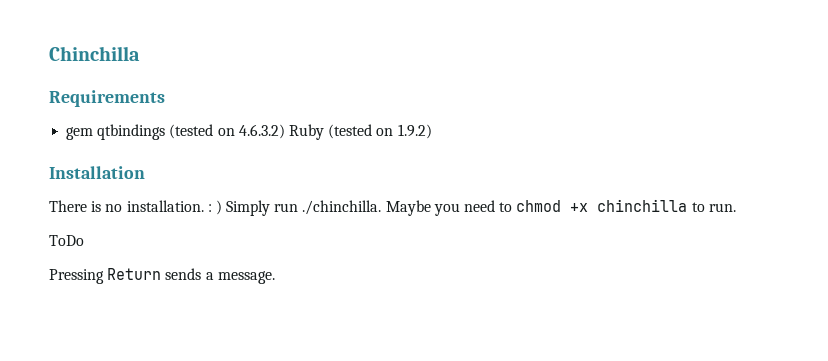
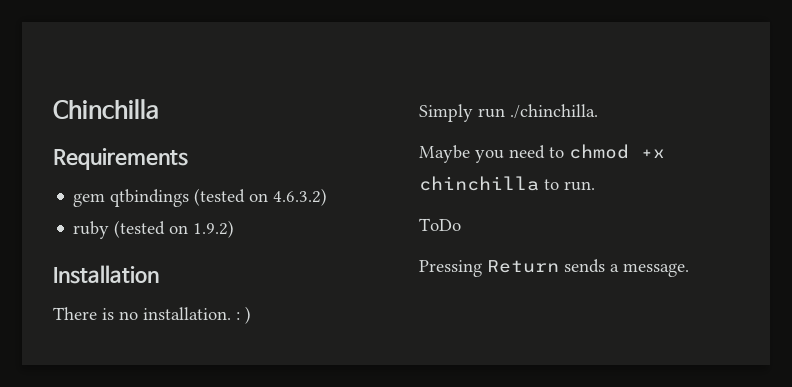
- gem qtbindings (tested on 4.6.3.2) Ruby (tested on 1.9.2)
+ gem qtbindings (tested on 4.6.3.2)
+ ruby (tested on 1.9.2)
- There is no installation. : ) Simply run ./chinchilla. Maybe you need to chmod +x chinchilla to run.
+ There is no installation. : )
+ Simply run ./chinchilla.
+ Maybe you need to chmod +x chinchilla to run.

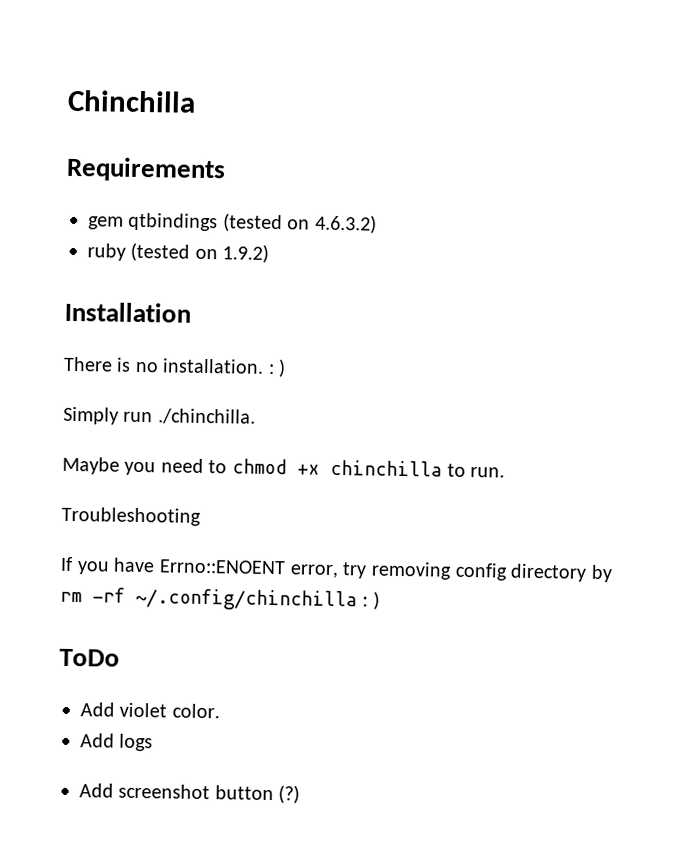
+ Troubleshooting
+ If you have Errno::ENOENT error, try removing config directory by rm -rf ~/.config/chinchilla : )
  ToDo
- Pressing Return sends a message.
+ Add violet color.
+ Add logs
+ Add screenshot button (?)

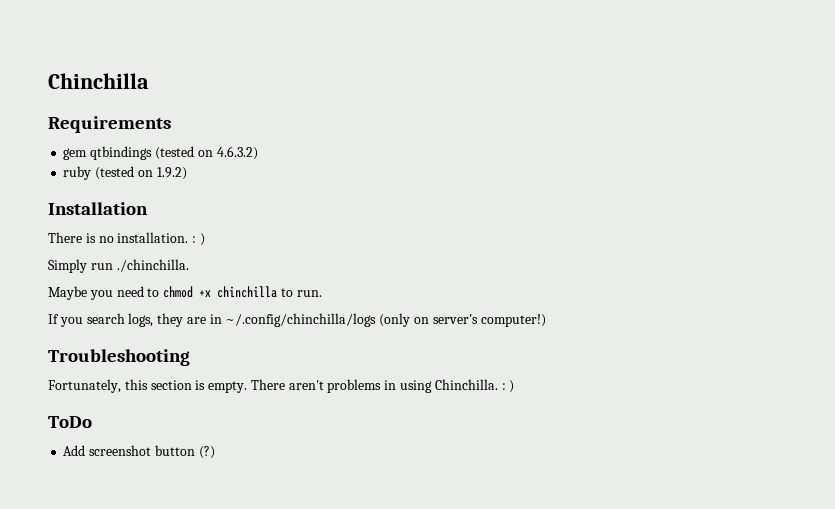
+ If you search logs, they are in ~/.config/chinchilla/logs (only on server's computer!)
  Troubleshooting
- If you have Errno::ENOENT error, try removing config directory by rm -rf ~/.config/chinchilla : )
+ Fortunately, this section is empty. There aren't problems in using Chinchilla. : )
  ToDo
- Add violet color.
- Add logs

